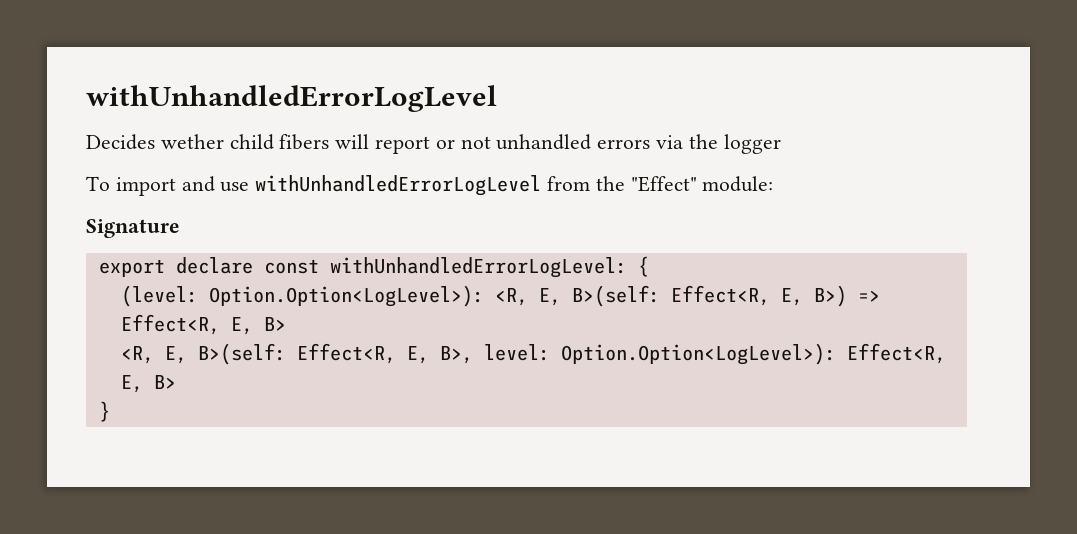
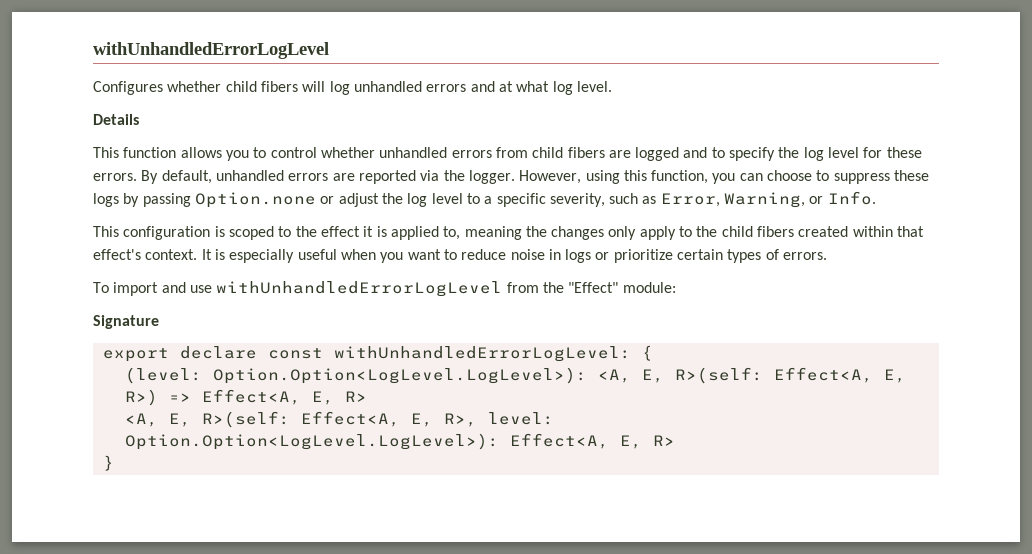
- Decides wether child fibers will report or not unhandled errors via the logger
+ Configures whether child fibers will log unhandled errors and at what log level.
+ Details
+ This function allows you to control whether unhandled errors from child fibers are logged and to specify the log level for these errors. By default, unhandled errors are reported via the logger. However, using this function, you can choose to suppress these logs by passing Option.none or adjust the log level to a specific severity, such as Error, Warning, or Info.
+ This configuration is scoped to the effect it is applied to, meaning the changes only apply to the child fibers created within that effect's context. It is especially useful when you want to reduce noise in logs or prioritize certain types of errors.
- (level: Option.Option<LogLevel>): <R, E, B>(self: Effect<R, E, B>) => Effect<R, E, B>
- <R, E, B>(self: Effect<R, E, B>, level: Option.Option<LogLevel>): Effect<R, E, B>
+ (level: Option.Option<LogLevel.LogLevel>): <A, E, R>(self: Effect<A, E, R>) => Effect<A, E, R>
+ <A, E, R>(self: Effect<A, E, R>, level: Option.Option<LogLevel.LogLevel>): Effect<A, E, R>

